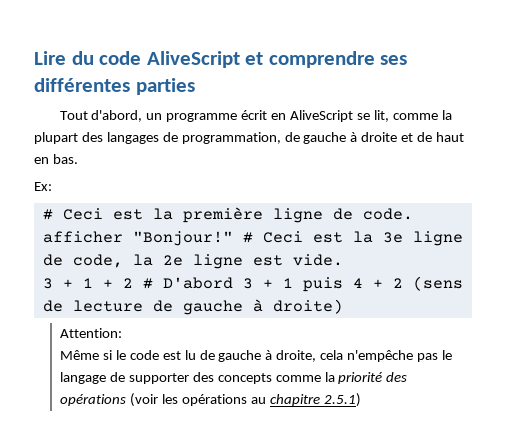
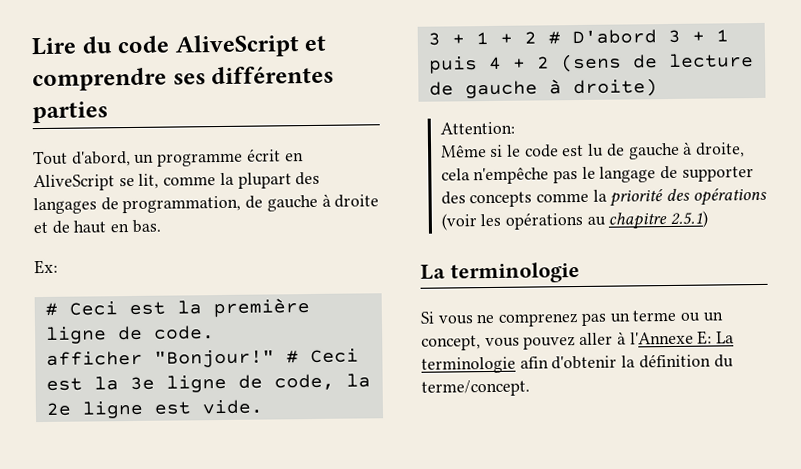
  Même si le code est lu de gauche à droite, cela n'empêche pas le langage de supporter des concepts comme la priorité des opérations (voir les opérations au chapitre 2.5.1)
+ La terminologie
+ Si vous ne comprenez pas un terme ou un concept, vous pouvez aller à l'Annexe E: La terminologie afin d'obtenir la définition du terme/concept.

